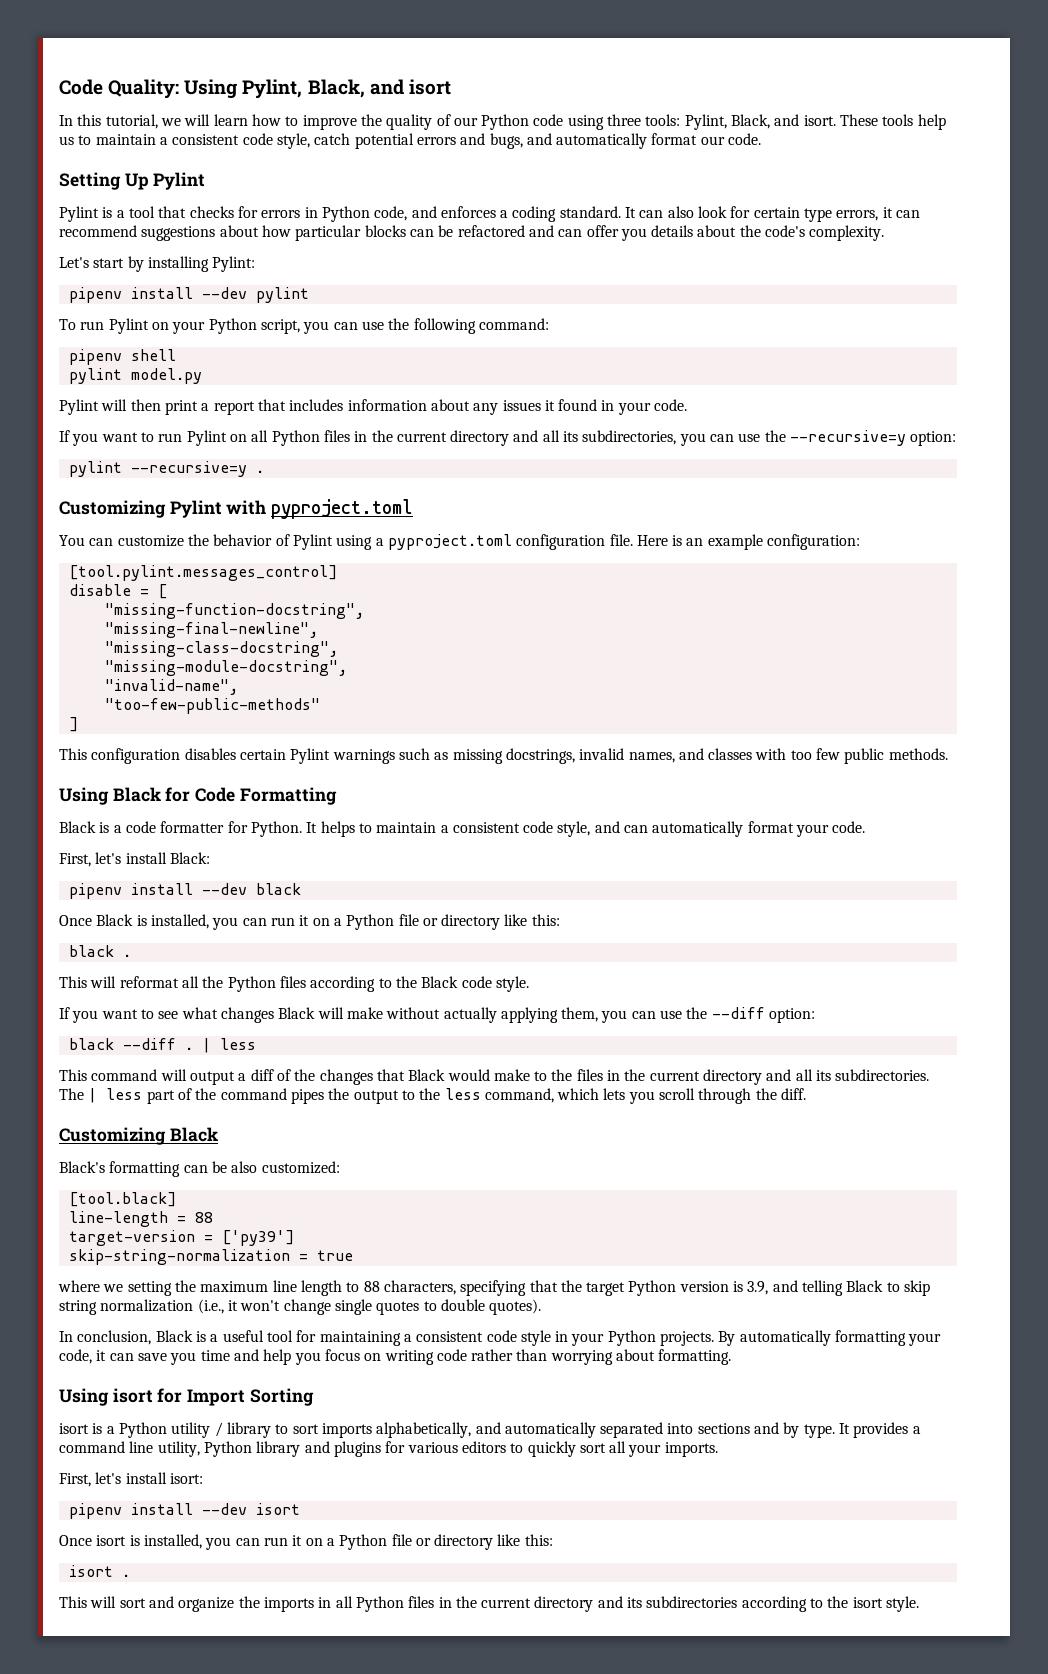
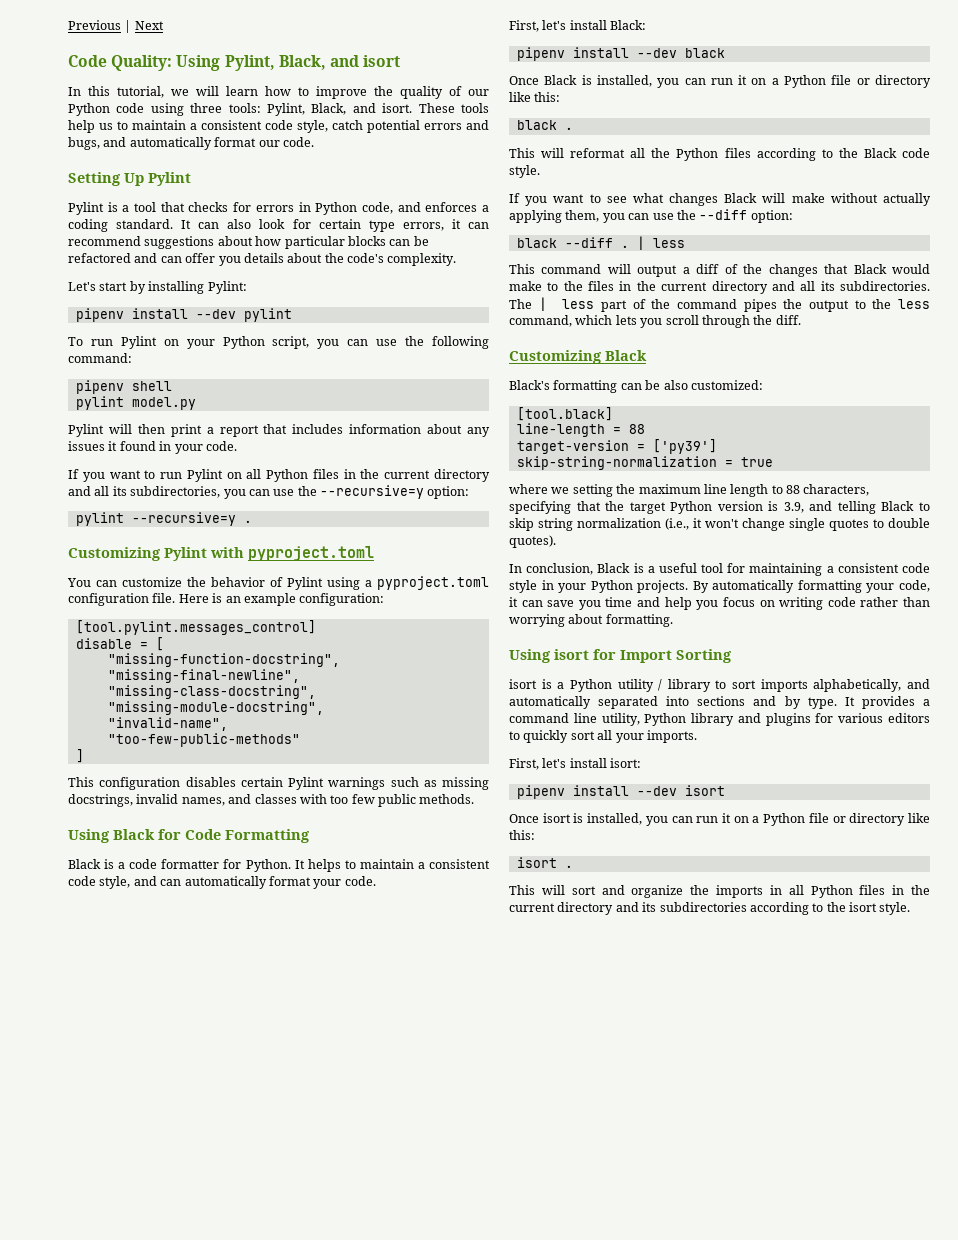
+ Previous | Next

